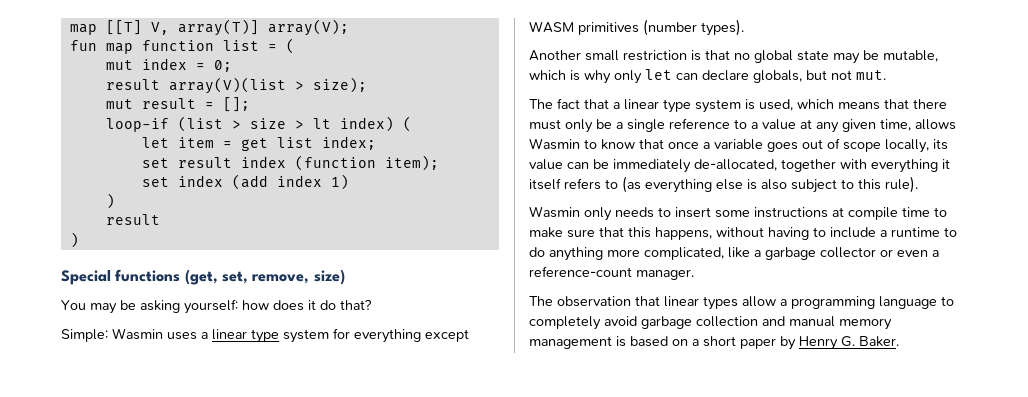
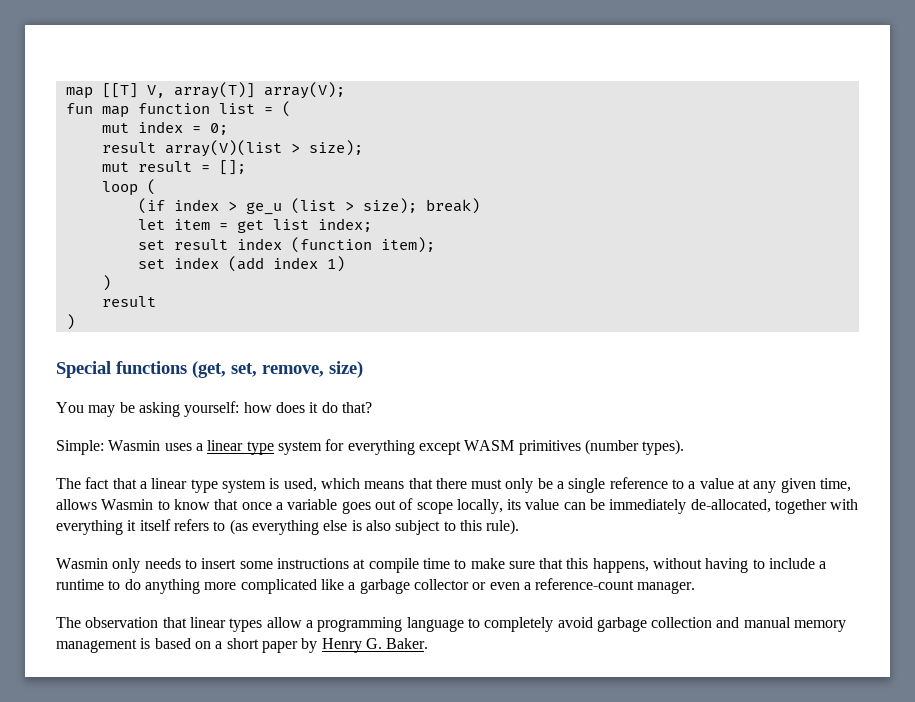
- loop-if (list > size > lt index) (
+ loop (
+ (if index > ge_u (list > size); break)
- Another small restriction is that no global state may be mutable, which is why only let can declare globals, but not mut.
- Wasmin only needs to insert some instructions at compile time to make sure that this happens, without having to include a runtime to do anything more complicated, like a garbage collector or even a reference-count manager.
+ Wasmin only needs to insert some instructions at compile time to make sure that this happens, without having to include a runtime to do anything more complicated like a garbage collector or even a reference-count manager.

